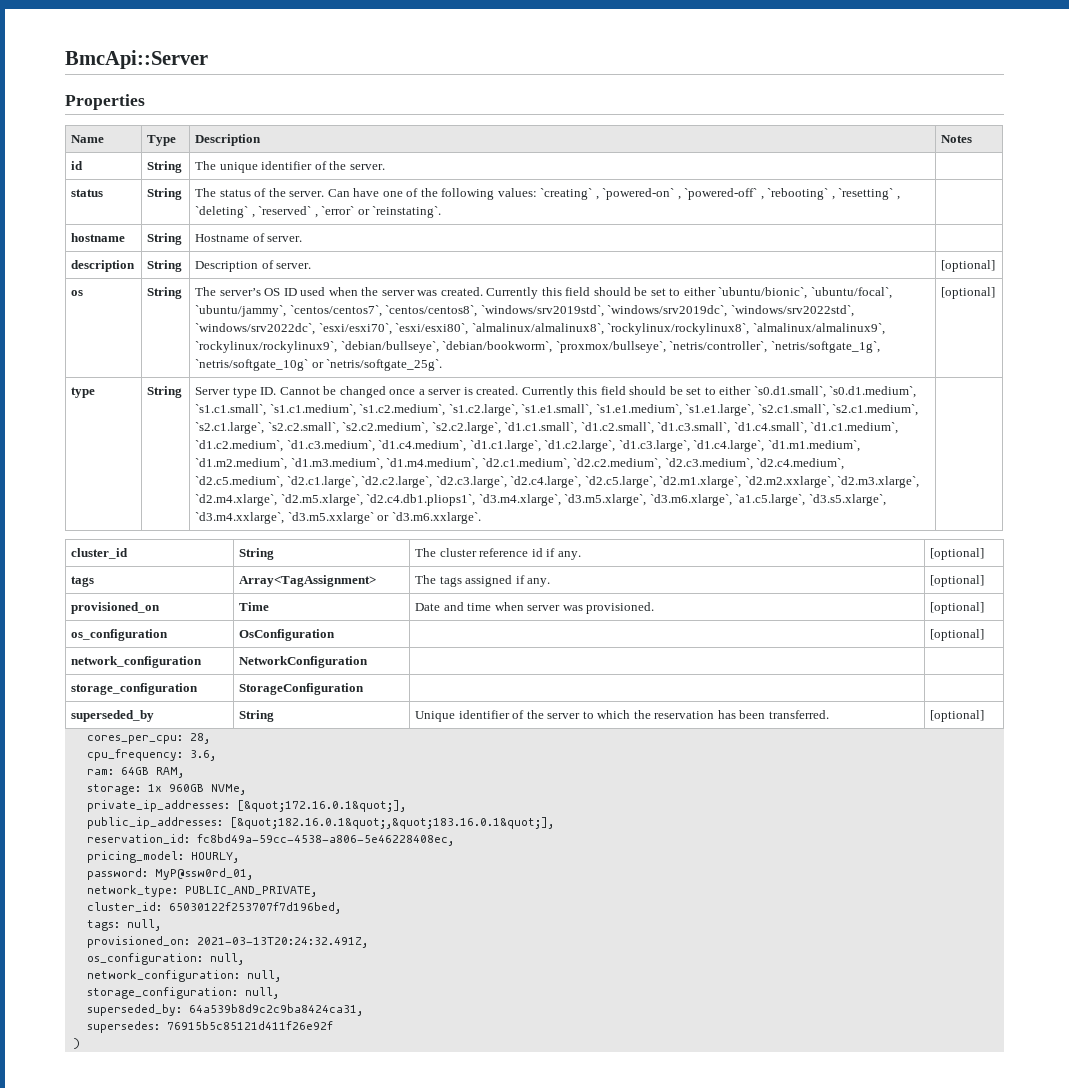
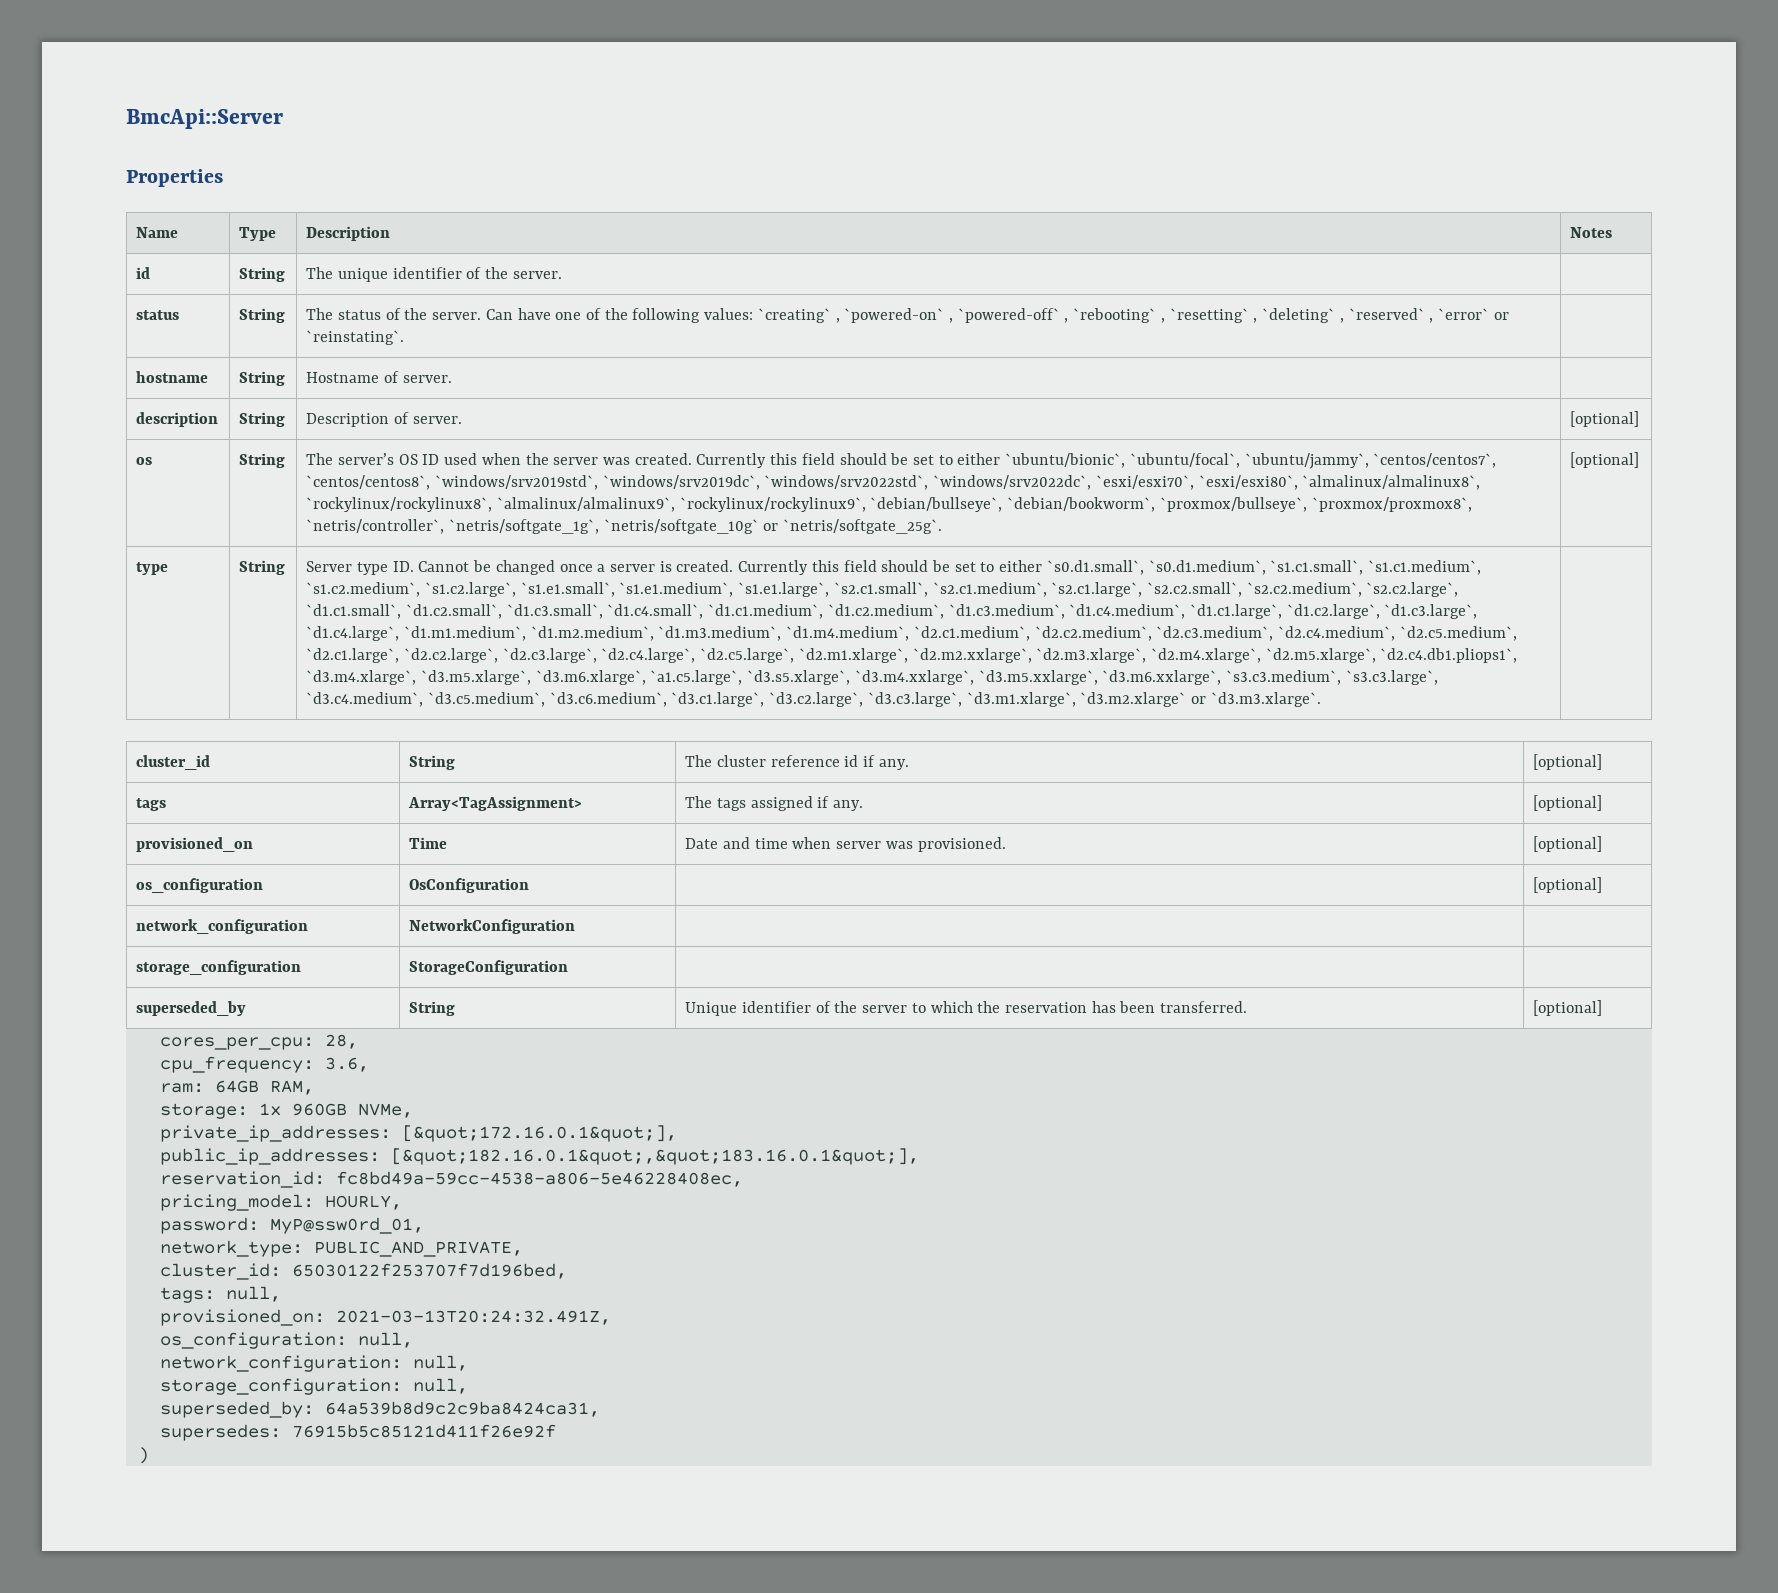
- Currently this field should be set to either `ubuntu/bionic`, `ubuntu/focal`, `ubuntu/jammy`, `centos/centos7`, `centos/centos8`, `windows/srv2019std`, `windows/srv2019dc`, `windows/srv2022std`, `windows/srv2022dc`, `esxi/esxi70`, `esxi/esxi80`, `almalinux/almalinux8`, `rockylinux/rockylinux8`, `almalinux/almalinux9`, `rockylinux/rockylinux9`, `debian/bullseye`, `debian/bookworm`, `proxmox/bullseye`, `netris/controller`, `netris/softgate_1g`, `netris/softgate_10g` or `netris/softgate_25g`.
+ Currently this field should be set to either `ubuntu/bionic`, `ubuntu/focal`, `ubuntu/jammy`, `centos/centos7`, `centos/centos8`, `windows/srv2019std`, `windows/srv2019dc`, `windows/srv2022std`, `windows/srv2022dc`, `esxi/esxi70`, `esxi/esxi80`, `almalinux/almalinux8`, `rockylinux/rockylinux8`, `almalinux/almalinux9`, `rockylinux/rockylinux9`, `debian/bullseye`, `debian/bookworm`, `proxmox/bullseye`, `proxmox/proxmox8`, `netris/controller`, `netris/softgate_1g`, `netris/softgate_10g` or `netris/softgate_25g`.
- Currently this field should be set to either `s0.d1.small`, `s0.d1.medium`, `s1.c1.small`, `s1.c1.medium`, `s1.c2.medium`, `s1.c2.large`, `s1.e1.small`, `s1.e1.medium`, `s1.e1.large`, `s2.c1.small`, `s2.c1.medium`, `s2.c1.large`, `s2.c2.small`, `s2.c2.medium`, `s2.c2.large`, `d1.c1.small`, `d1.c2.small`, `d1.c3.small`, `d1.c4.small`, `d1.c1.medium`, `d1.c2.medium`, `d1.c3.medium`, `d1.c4.medium`, `d1.c1.large`, `d1.c2.large`, `d1.c3.large`, `d1.c4.large`, `d1.m1.medium`, `d1.m2.medium`, `d1.m3.medium`, `d1.m4.medium`, `d2.c1.medium`, `d2.c2.medium`, `d2.c3.medium`, `d2.c4.medium`, `d2.c5.medium`, `d2.c1.large`, `d2.c2.large`, `d2.c3.large`, `d2.c4.large`, `d2.c5.large`, `d2.m1.xlarge`, `d2.m2.xxlarge`, `d2.m3.xlarge`, `d2.m4.xlarge`, `d2.m5.xlarge`, `d2.c4.db1.pliops1`, `d3.m4.xlarge`, `d3.m5.xlarge`, `d3.m6.xlarge`, `a1.c5.large`, `d3.s5.xlarge`, `d3.m4.xxlarge`, `d3.m5.xxlarge` or `d3.m6.xxlarge`.
+ Currently this field should be set to either `s0.d1.small`, `s0.d1.medium`, `s1.c1.small`, `s1.c1.medium`, `s1.c2.medium`, `s1.c2.large`, `s1.e1.small`, `s1.e1.medium`, `s1.e1.large`, `s2.c1.small`, `s2.c1.medium`, `s2.c1.large`, `s2.c2.small`, `s2.c2.medium`, `s2.c2.large`, `d1.c1.small`, `d1.c2.small`, `d1.c3.small`, `d1.c4.small`, `d1.c1.medium`, `d1.c2.medium`, `d1.c3.medium`, `d1.c4.medium`, `d1.c1.large`, `d1.c2.large`, `d1.c3.large`, `d1.c4.large`, `d1.m1.medium`, `d1.m2.medium`, `d1.m3.medium`, `d1.m4.medium`, `d2.c1.medium`, `d2.c2.medium`, `d2.c3.medium`, `d2.c4.medium`, `d2.c5.medium`, `d2.c1.large`, `d2.c2.large`, `d2.c3.large`, `d2.c4.large`, `d2.c5.large`, `d2.m1.xlarge`, `d2.m2.xxlarge`, `d2.m3.xlarge`, `d2.m4.xlarge`, `d2.m5.xlarge`, `d2.c4.db1.pliops1`, `d3.m4.xlarge`, `d3.m5.xlarge`, `d3.m6.xlarge`, `a1.c5.large`, `d3.s5.xlarge`, `d3.m4.xxlarge`, `d3.m5.xxlarge`, `d3.m6.xxlarge`, `s3.c3.medium`, `s3.c3.large`, `d3.c4.medium`, `d3.c5.medium`, `d3.c6.medium`, `d3.c1.large`, `d3.c2.large`, `d3.c3.large`, `d3.m1.xlarge`, `d3.m2.xlarge` or `d3.m3.xlarge`.

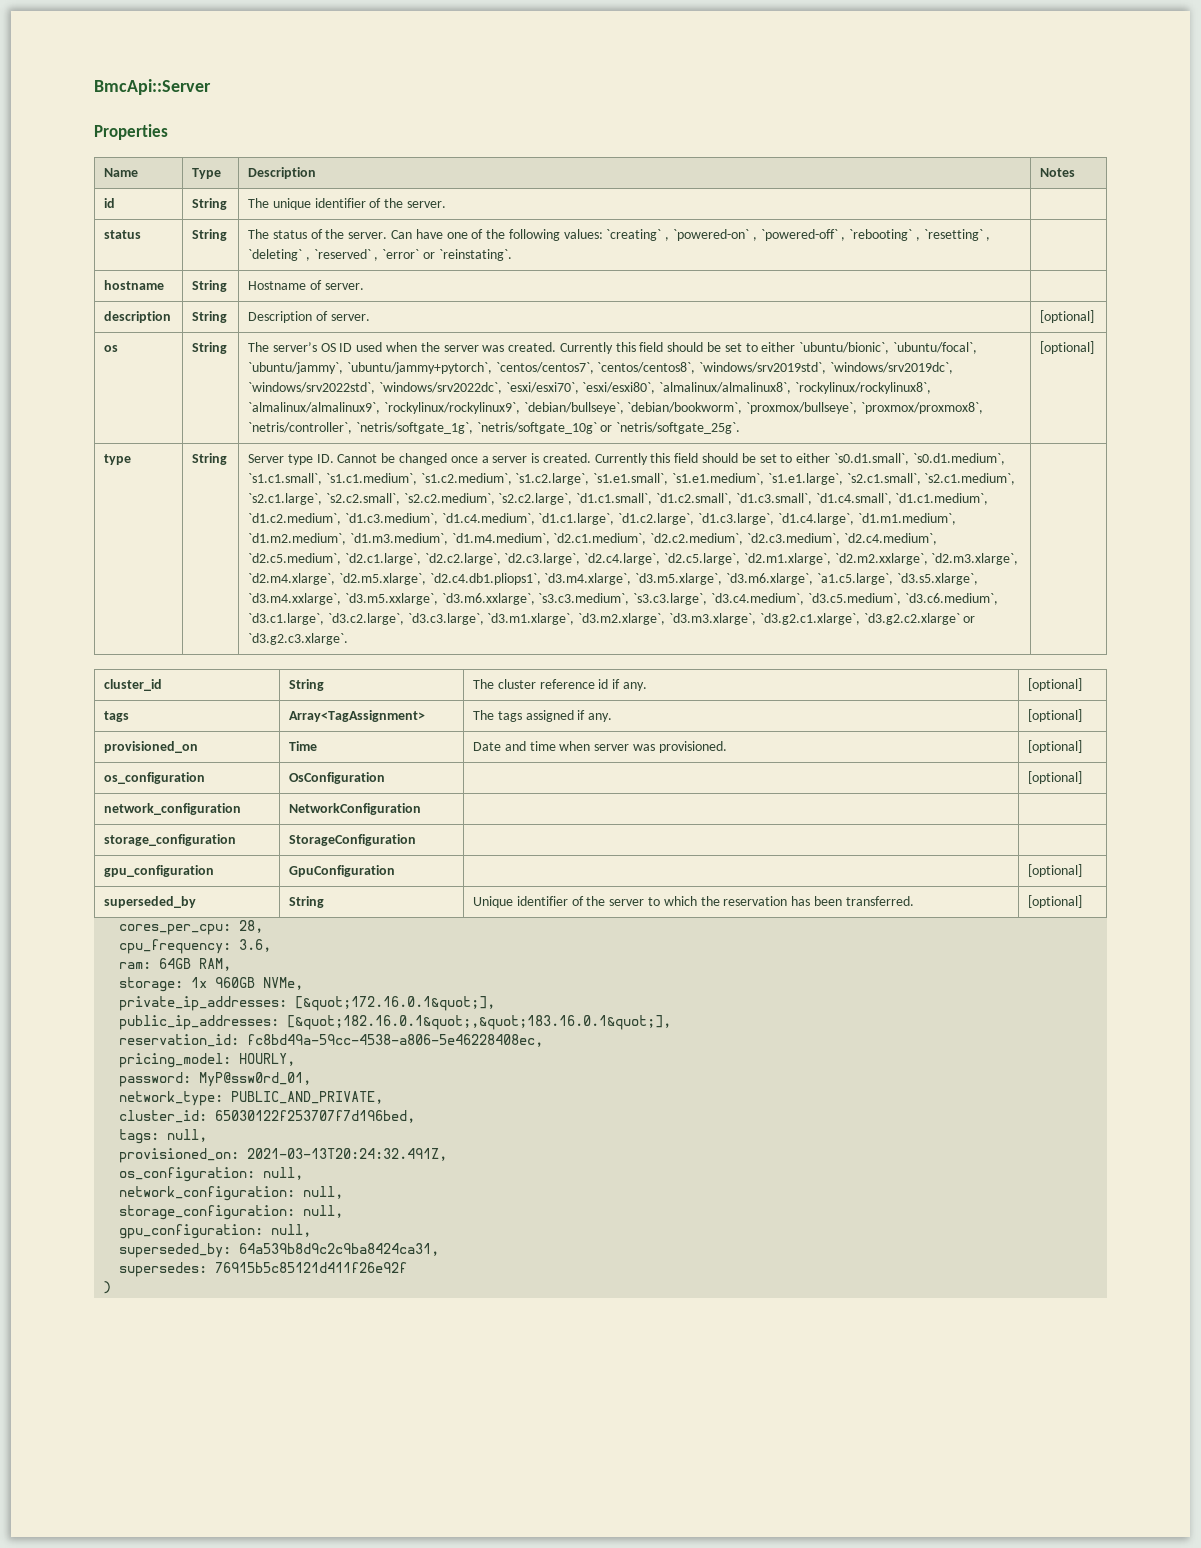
- Currently this field should be set to either `ubuntu/bionic`, `ubuntu/focal`, `ubuntu/jammy`, `centos/centos7`, `centos/centos8`, `windows/srv2019std`, `windows/srv2019dc`, `windows/srv2022std`, `windows/srv2022dc`, `esxi/esxi70`, `esxi/esxi80`, `almalinux/almalinux8`, `rockylinux/rockylinux8`, `almalinux/almalinux9`, `rockylinux/rockylinux9`, `debian/bullseye`, `debian/bookworm`, `proxmox/bullseye`, `proxmox/proxmox8`, `netris/controller`, `netris/softgate_1g`, `netris/softgate_10g` or `netris/softgate_25g`.
+ Currently this field should be set to either `ubuntu/bionic`, `ubuntu/focal`, `ubuntu/jammy`, `ubuntu/jammy+pytorch`, `centos/centos7`, `centos/centos8`, `windows/srv2019std`, `windows/srv2019dc`, `windows/srv2022std`, `windows/srv2022dc`, `esxi/esxi70`, `esxi/esxi80`, `almalinux/almalinux8`, `rockylinux/rockylinux8`, `almalinux/almalinux9`, `rockylinux/rockylinux9`, `debian/bullseye`, `debian/bookworm`, `proxmox/bullseye`, `proxmox/proxmox8`, `netris/controller`, `netris/softgate_1g`, `netris/softgate_10g` or `netris/softgate_25g`.
- Currently this field should be set to either `s0.d1.small`, `s0.d1.medium`, `s1.c1.small`, `s1.c1.medium`, `s1.c2.medium`, `s1.c2.large`, `s1.e1.small`, `s1.e1.medium`, `s1.e1.large`, `s2.c1.small`, `s2.c1.medium`, `s2.c1.large`, `s2.c2.small`, `s2.c2.medium`, `s2.c2.large`, `d1.c1.small`, `d1.c2.small`, `d1.c3.small`, `d1.c4.small`, `d1.c1.medium`, `d1.c2.medium`, `d1.c3.medium`, `d1.c4.medium`, `d1.c1.large`, `d1.c2.large`, `d1.c3.large`, `d1.c4.large`, `d1.m1.medium`, `d1.m2.medium`, `d1.m3.medium`, `d1.m4.medium`, `d2.c1.medium`, `d2.c2.medium`, `d2.c3.medium`, `d2.c4.medium`, `d2.c5.medium`, `d2.c1.large`, `d2.c2.large`, `d2.c3.large`, `d2.c4.large`, `d2.c5.large`, `d2.m1.xlarge`, `d2.m2.xxlarge`, `d2.m3.xlarge`, `d2.m4.xlarge`, `d2.m5.xlarge`, `d2.c4.db1.pliops1`, `d3.m4.xlarge`, `d3.m5.xlarge`, `d3.m6.xlarge`, `a1.c5.large`, `d3.s5.xlarge`, `d3.m4.xxlarge`, `d3.m5.xxlarge`, `d3.m6.xxlarge`, `s3.c3.medium`, `s3.c3.large`, `d3.c4.medium`, `d3.c5.medium`, `d3.c6.medium`, `d3.c1.large`, `d3.c2.large`, `d3.c3.large`, `d3.m1.xlarge`, `d3.m2.xlarge` or `d3.m3.xlarge`.
+ Currently this field should be set to either `s0.d1.small`, `s0.d1.medium`, `s1.c1.small`, `s1.c1.medium`, `s1.c2.medium`, `s1.c2.large`, `s1.e1.small`, `s1.e1.medium`, `s1.e1.large`, `s2.c1.small`, `s2.c1.medium`, `s2.c1.large`, `s2.c2.small`, `s2.c2.medium`, `s2.c2.large`, `d1.c1.small`, `d1.c2.small`, `d1.c3.small`, `d1.c4.small`, `d1.c1.medium`, `d1.c2.medium`, `d1.c3.medium`, `d1.c4.medium`, `d1.c1.large`, `d1.c2.large`, `d1.c3.large`, `d1.c4.large`, `d1.m1.medium`, `d1.m2.medium`, `d1.m3.medium`, `d1.m4.medium`, `d2.c1.medium`, `d2.c2.medium`, `d2.c3.medium`, `d2.c4.medium`, `d2.c5.medium`, `d2.c1.large`, `d2.c2.large`, `d2.c3.large`, `d2.c4.large`, `d2.c5.large`, `d2.m1.xlarge`, `d2.m2.xxlarge`, `d2.m3.xlarge`, `d2.m4.xlarge`, `d2.m5.xlarge`, `d2.c4.db1.pliops1`, `d3.m4.xlarge`, `d3.m5.xlarge`, `d3.m6.xlarge`, `a1.c5.large`, `d3.s5.xlarge`, `d3.m4.xxlarge`, `d3.m5.xxlarge`, `d3.m6.xxlarge`, `s3.c3.medium`, `s3.c3.large`, `d3.c4.medium`, `d3.c5.medium`, `d3.c6.medium`, `d3.c1.large`, `d3.c2.large`, `d3.c3.large`, `d3.m1.xlarge`, `d3.m2.xlarge`, `d3.m3.xlarge`, `d3.g2.c1.xlarge`, `d3.g2.c2.xlarge` or `d3.g2.c3.xlarge`.
+ gpu_configuration | GpuConfiguration | | [optional]
+ gpu_configuration: null,

